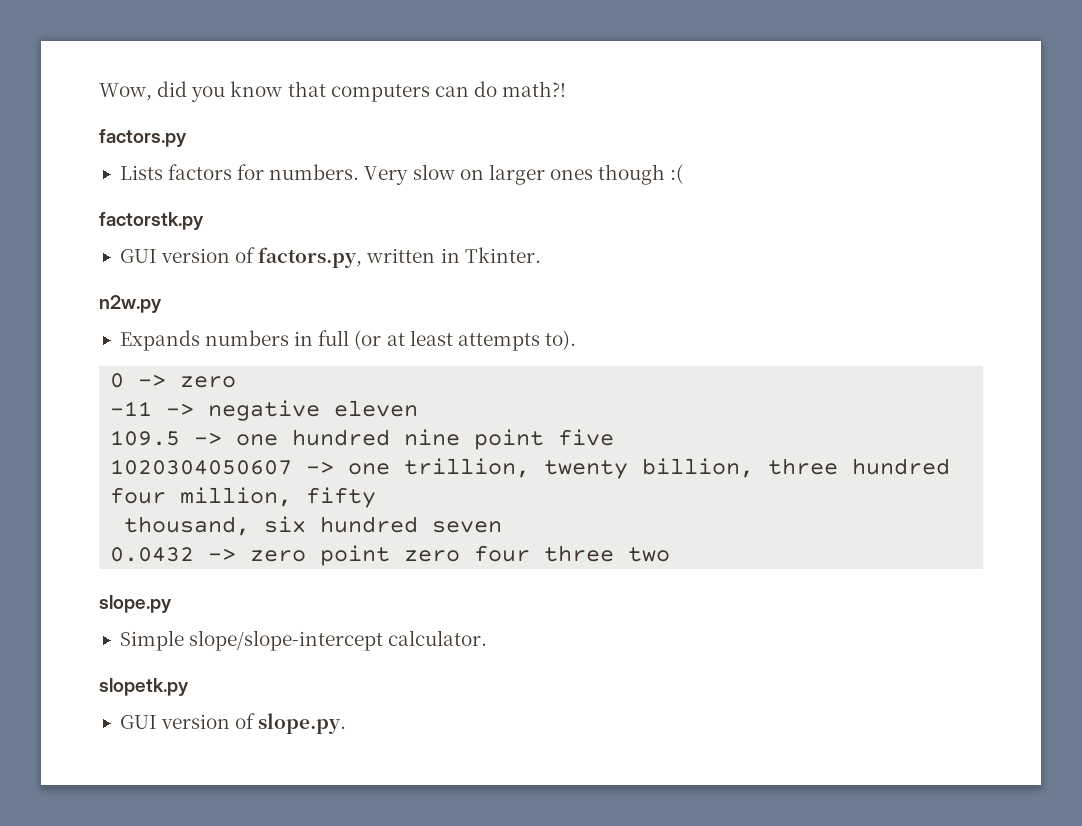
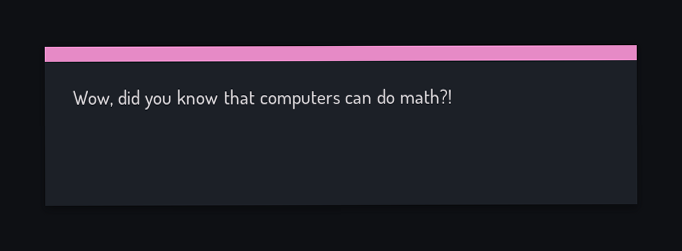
- factors.py
- Lists factors for numbers. Very slow on larger ones though :(
- factorstk.py
- GUI version of factors.py, written in Tkinter.
- n2w.py
- Expands numbers in full (or at least attempts to).
- 0 -> zero
- -11 -> negative eleven
- 109.5 -> one hundred nine point five
- 1020304050607 -> one trillion, twenty billion, three hundred four million, fifty
- thousand, six hundred seven
- 0.0432 -> zero point zero four three two
- slope.py
- Simple slope/slope-intercept calculator.
- slopetk.py
- GUI version of slope.py.

